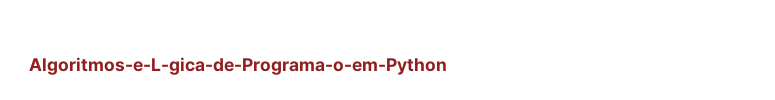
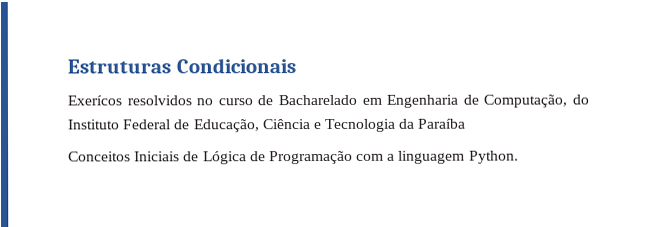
- Algoritmos-e-L-gica-de-Programa-o-em-Python
+ Estruturas Condicionais
+ Exerícos resolvidos no curso de Bacharelado em Engenharia de Computação, do Instituto Federal de Educação, Ciência e Tecnologia da Paraíba
+ Conceitos Iniciais de Lógica de Programação com a linguagem Python.

